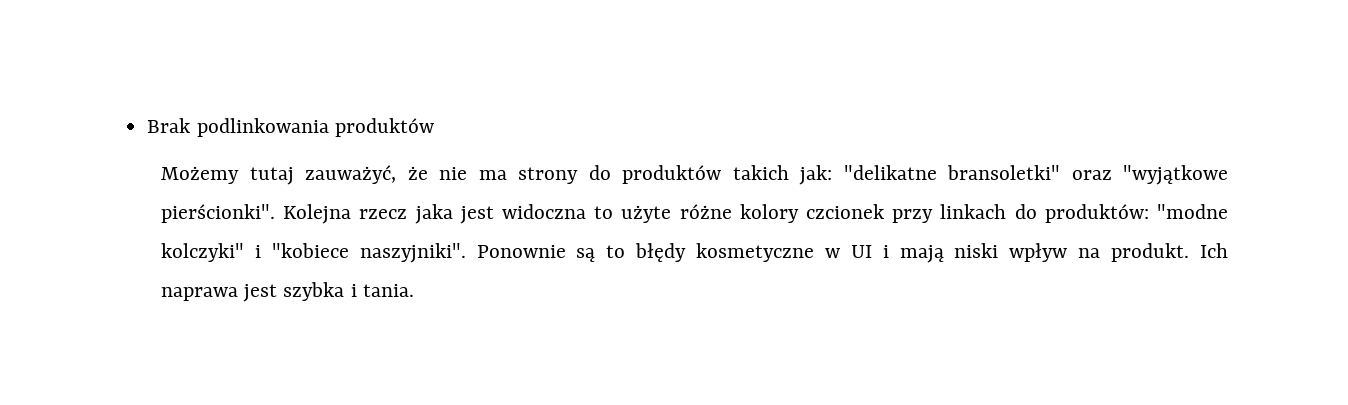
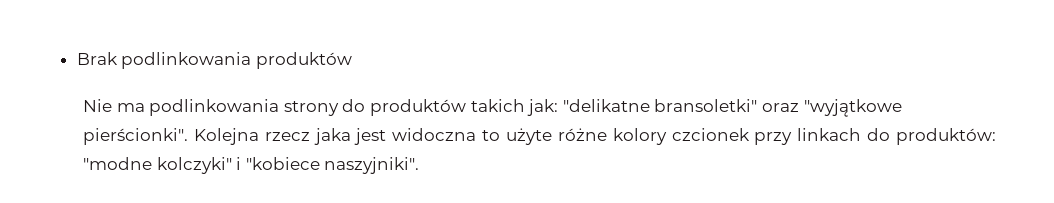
- Możemy tutaj zauważyć, że nie ma strony do produktów takich jak: "delikatne bransoletki" oraz "wyjątkowe pierścionki".
+ Nie ma podlinkowania strony do produktów takich jak: "delikatne bransoletki" oraz "wyjątkowe pierścionki".
- Ponownie są to błędy kosmetyczne w UI i mają niski wpływ na produkt. Ich naprawa jest szybka i tania.

